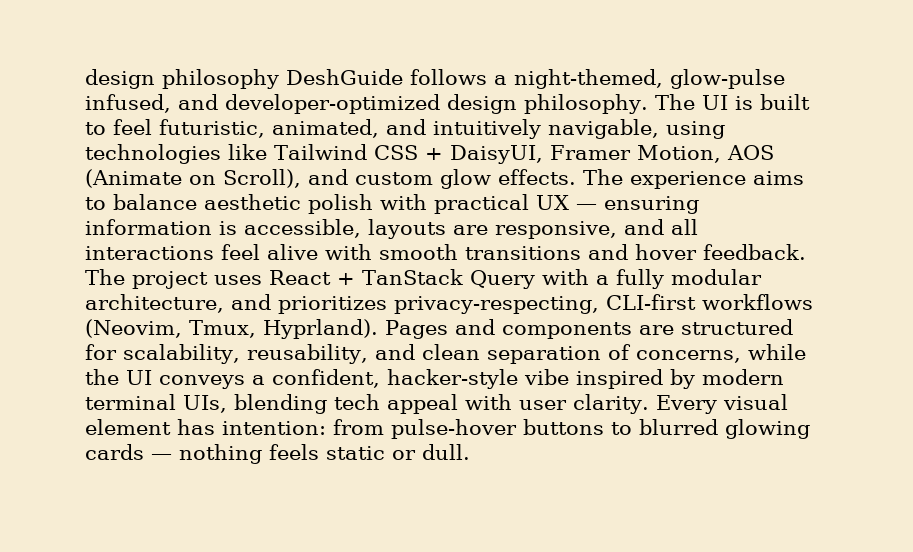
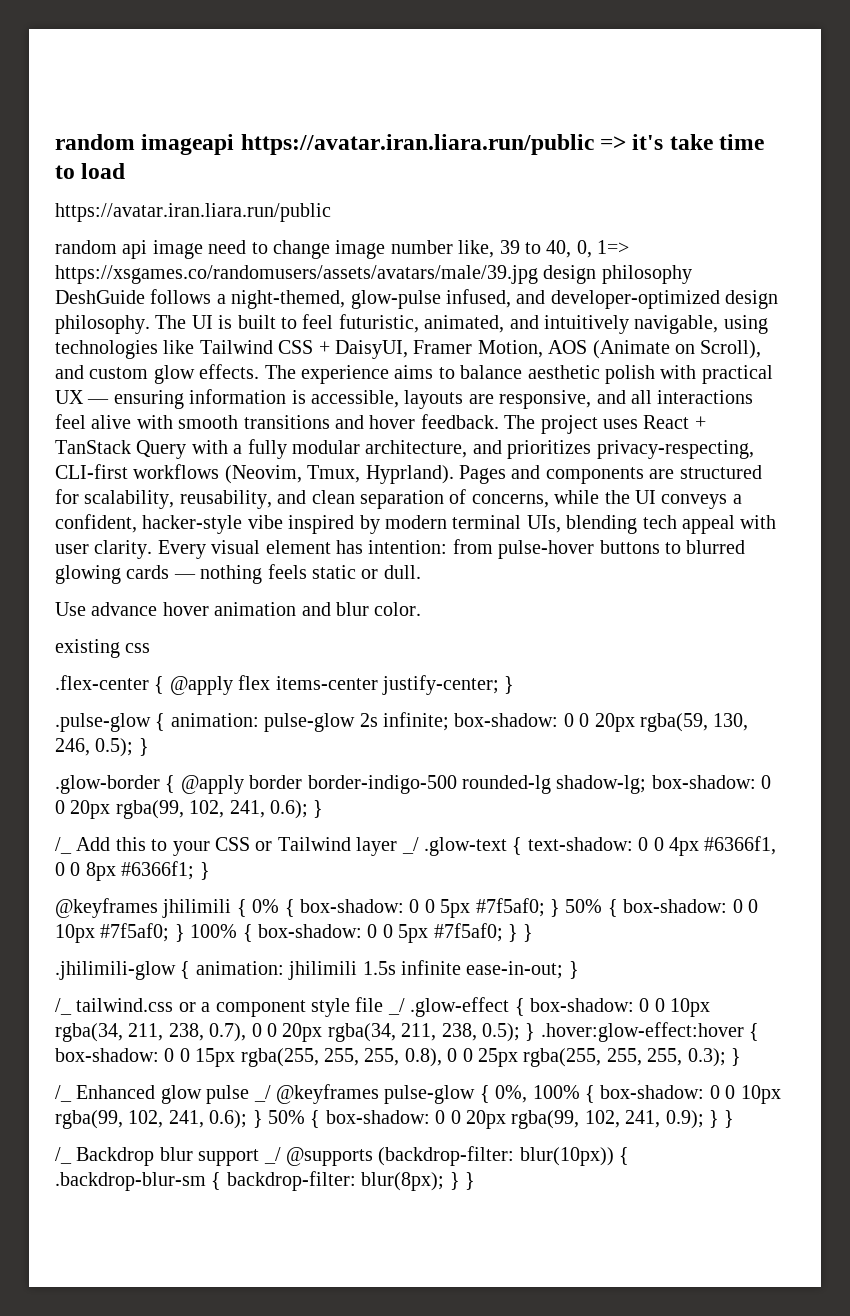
- design philosophy DeshGuide follows a night-themed, glow-pulse infused, and developer-optimized design philosophy.
+ random imageapi https://avatar.iran.liara.run/public => it's take time to load
+ https://avatar.iran.liara.run/public
+ random api image need to change image number like, 39 to 40, 0, 1=> https://xsgames.co/randomusers/assets/avatars/male/39.jpg design philosophy DeshGuide follows a night-themed, glow-pulse infused, and developer-optimized design philosophy.
+ Use advance hover animation and blur color.
+ existing css
+ .flex-center { @apply flex items-center justify-center; }
+ .pulse-glow { animation: pulse-glow 2s infinite; box-shadow: 0 0 20px rgba(59, 130, 246, 0.5); }
+ .glow-border { @apply border border-indigo-500 rounded-lg shadow-lg; box-shadow: 0 0 20px rgba(99, 102, 241, 0.6); }
+ /_ Add this to your CSS or Tailwind layer _/ .glow-text { text-shadow: 0 0 4px #6366f1, 0 0 8px #6366f1; }
+ @keyframes jhilimili { 0% { box-shadow: 0 0 5px #7f5af0; } 50% { box-shadow: 0 0 10px #7f5af0; } 100% { box-shadow: 0 0 5px #7f5af0; } }
+ .jhilimili-glow { animation: jhilimili 1.5s infinite ease-in-out; }
+ /_ tailwind.css or a component style file _/ .glow-effect { box-shadow: 0 0 10px rgba(34, 211, 238, 0.7), 0 0 20px rgba(34, 211, 238, 0.5); } .hover:glow-effect:hover { box-shadow: 0 0 15px rgba(255, 255, 255, 0.8), 0 0 25px rgba(255, 255, 255, 0.3); }
+ /_ Enhanced glow pulse _/ @keyframes pulse-glow { 0%, 100% { box-shadow: 0 0 10px rgba(99, 102, 241, 0.6); } 50% { box-shadow: 0 0 20px rgba(99, 102, 241, 0.9); } }
+ /_ Backdrop blur support _/ @supports (backdrop-filter: blur(10px)) { .backdrop-blur-sm { backdrop-filter: blur(8px); } }

